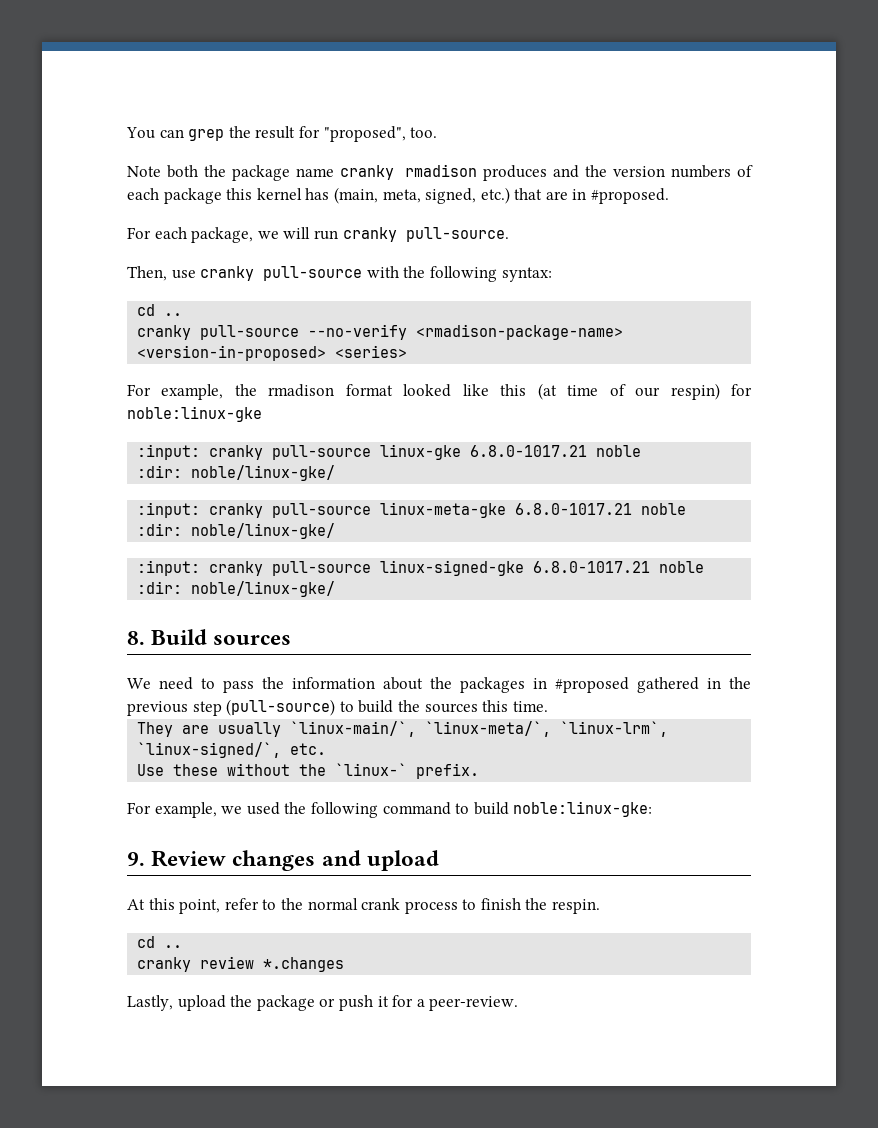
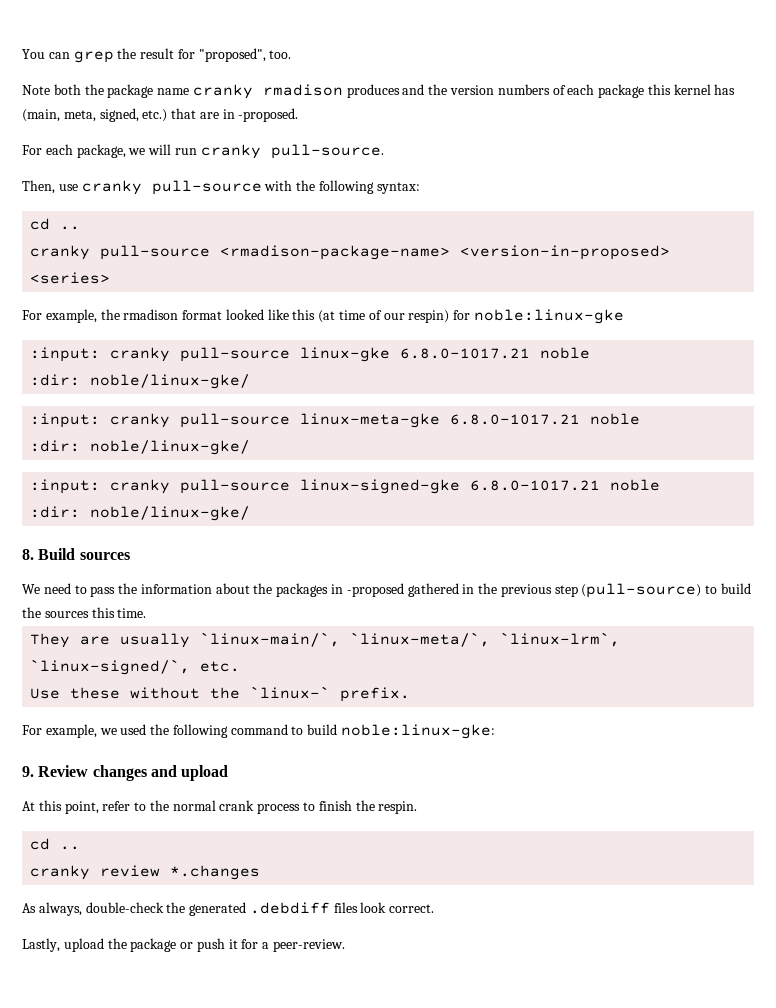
- Note both the package name cranky rmadison produces and the version numbers of each package this kernel has (main, meta, signed, etc.) that are in #proposed.
+ Note both the package name cranky rmadison produces and the version numbers of each package this kernel has (main, meta, signed, etc.) that are in -proposed.
- cranky pull-source --no-verify <rmadison-package-name> <version-in-proposed> <series>
+ cranky pull-source <rmadison-package-name> <version-in-proposed> <series>
- We need to pass the information about the packages in #proposed gathered in the previous step (pull-source) to build the sources this time.
+ We need to pass the information about the packages in -proposed gathered in the previous step (pull-source) to build the sources this time.
+ As always, double-check the generated .debdiff files look correct.

